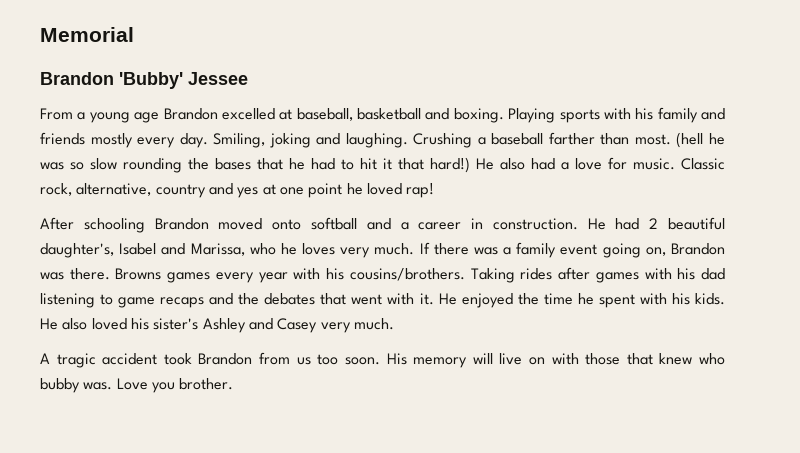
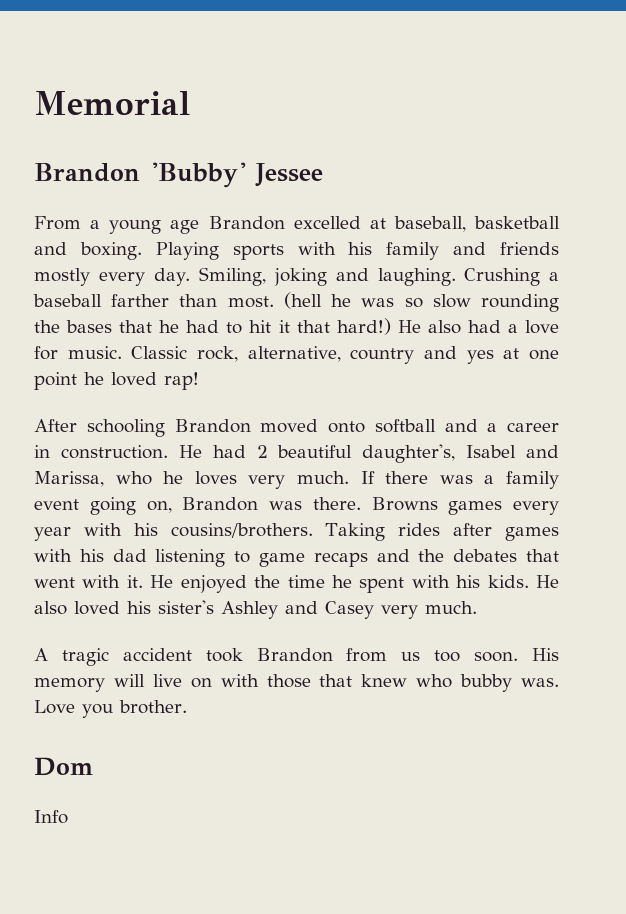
+ Dom
+ Info

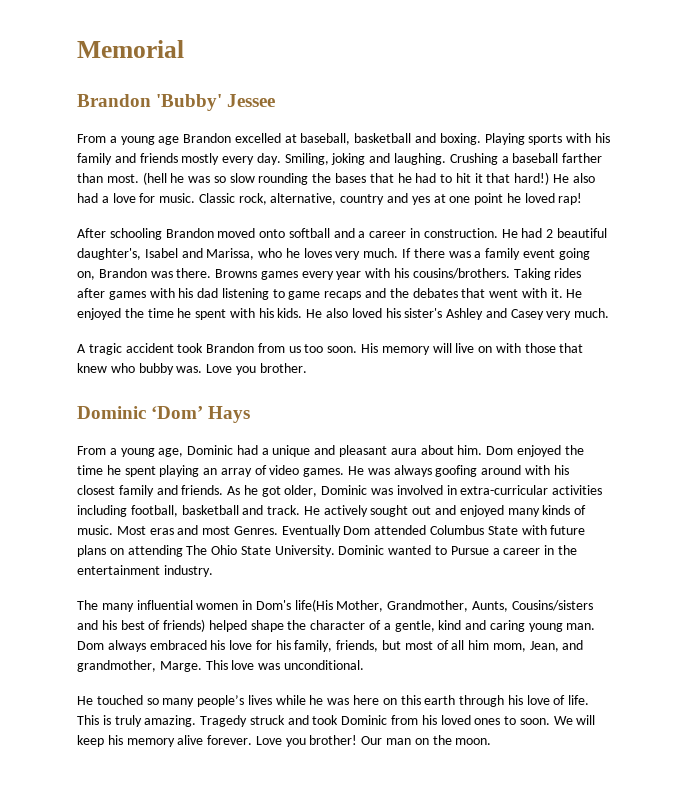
- Dom
- Info
+ Dominic ‘Dom’ Hays
+ From a young age, Dominic had a unique and pleasant aura about him. Dom enjoyed the time he spent playing an array of video games. He was always goofing around with his closest family and friends. As he got older, Dominic was involved in extra-curricular activities including football, basketball and track. He actively sought out and enjoyed many kinds of music. Most eras and most Genres. Eventually Dom attended Columbus State with future plans on attending The Ohio State University. Dominic wanted to Pursue a career in the entertainment industry.
+ The many influential women in Dom's life(His Mother, Grandmother, Aunts, Cousins/sisters and his best of friends) helped shape the character of a gentle, kind and caring young man. Dom always embraced his love for his family, friends, but most of all him mom, Jean, and grandmother, Marge. This love was unconditional.
+ He touched so many people’s lives while he was here on this earth through his love of life. This is truly amazing. Tragedy struck and took Dominic from his loved ones to soon. We will keep his memory alive forever. Love you brother! Our man on the moon.

